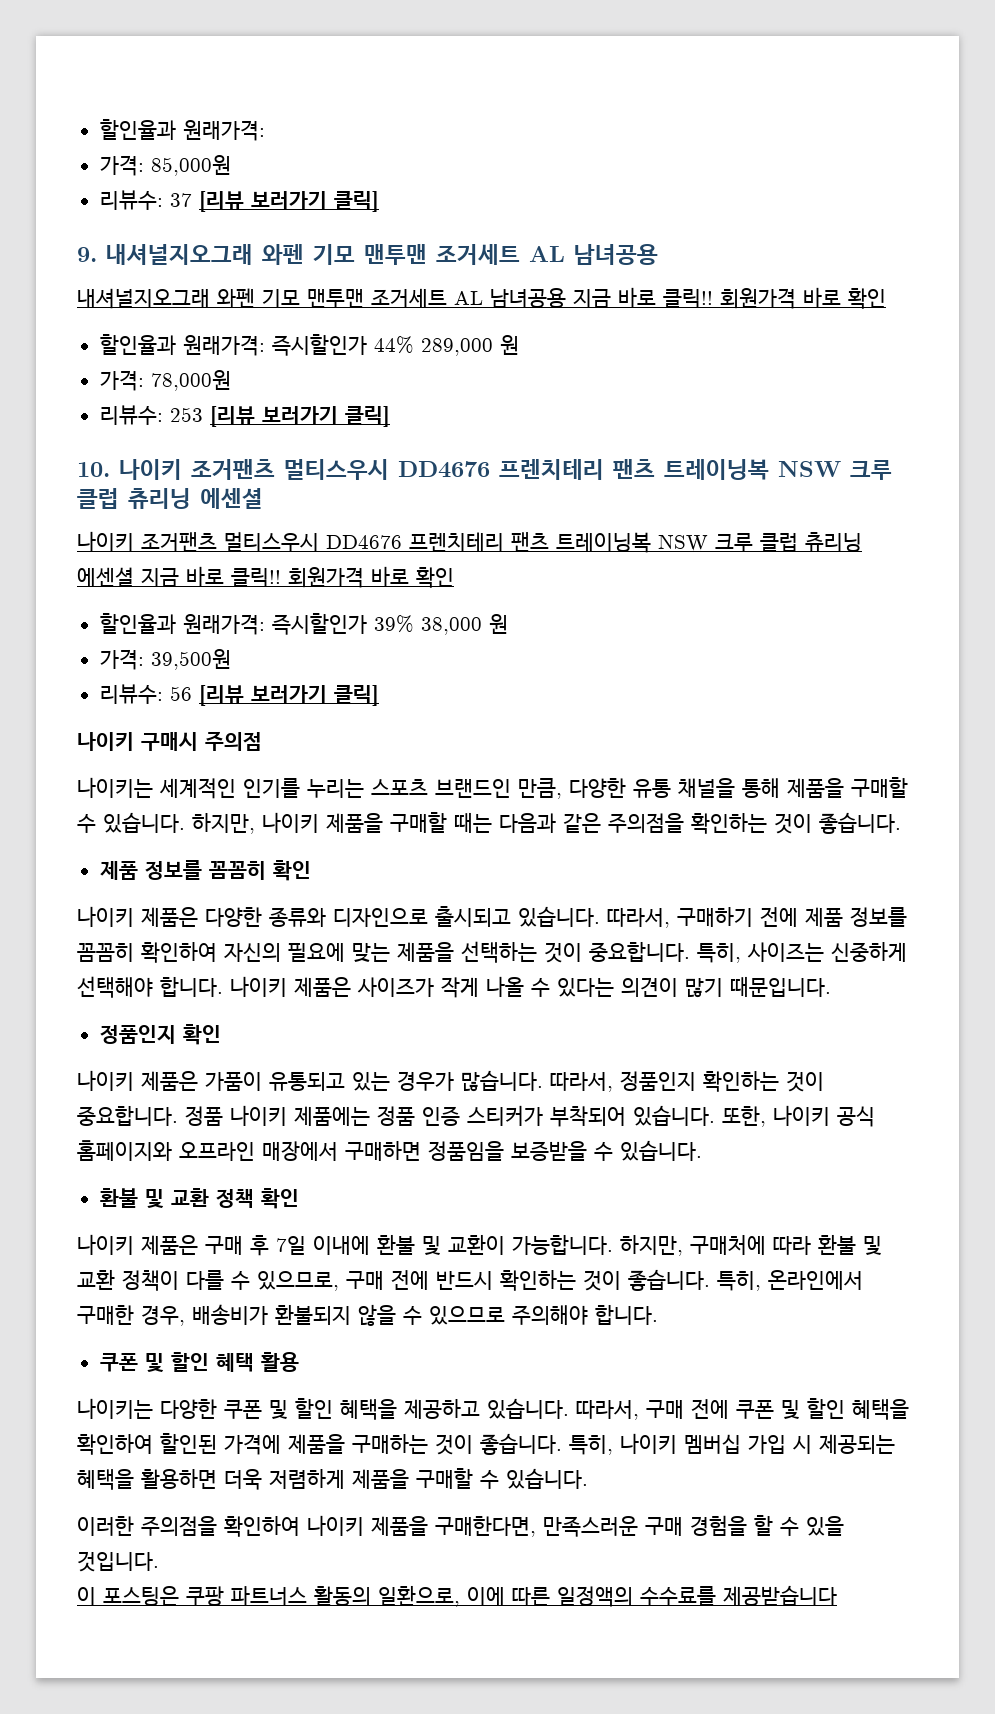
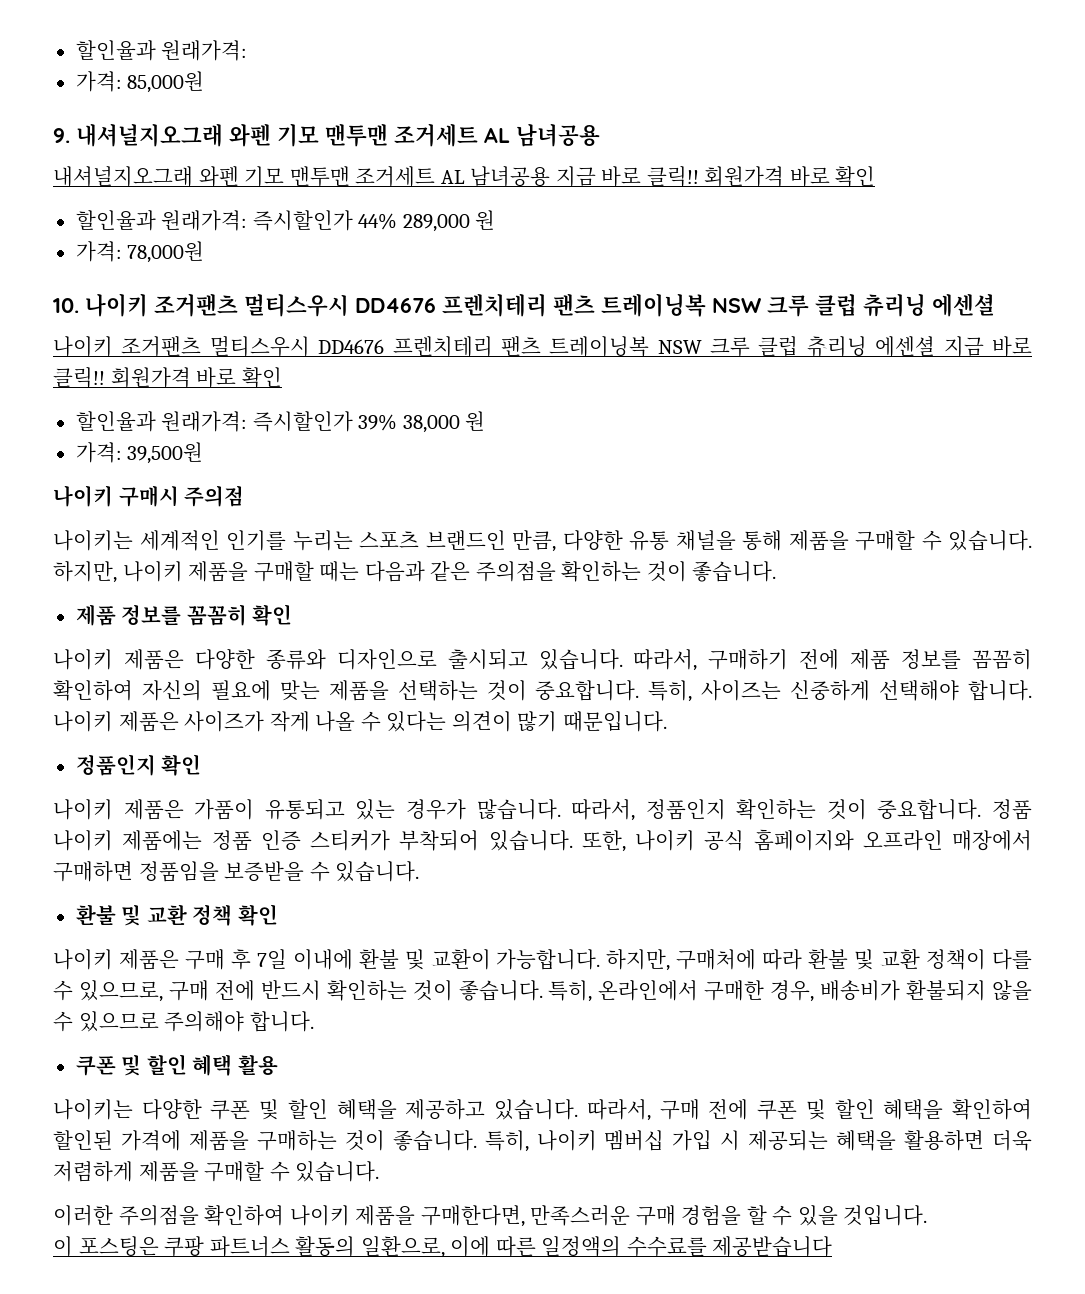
- 리뷰수: 37 [리뷰 보러가기 클릭]
- 리뷰수: 253 [리뷰 보러가기 클릭]
- 리뷰수: 56 [리뷰 보러가기 클릭]

